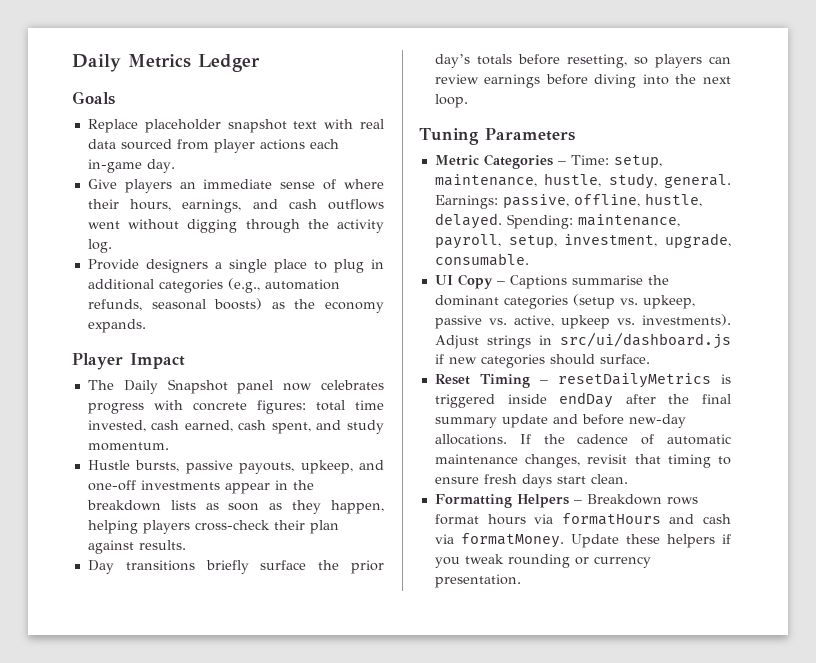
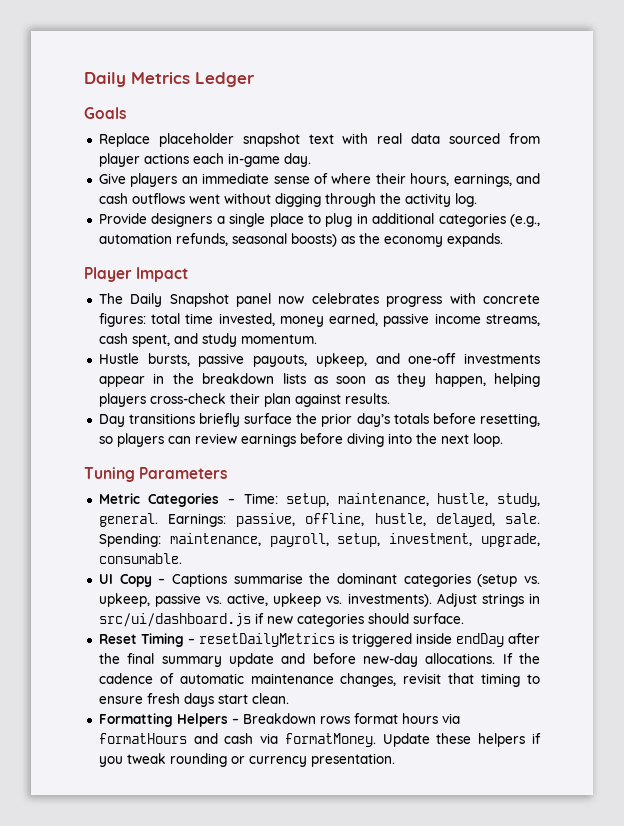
- The Daily Snapshot panel now celebrates progress with concrete figures: total time invested, cash earned, cash spent, and study momentum.
+ The Daily Snapshot panel now celebrates progress with concrete figures: total time invested, money earned, passive income streams, cash spent, and study momentum.
- Earnings: passive, offline, hustle, delayed.
+ Earnings: passive, offline, hustle, delayed, sale.

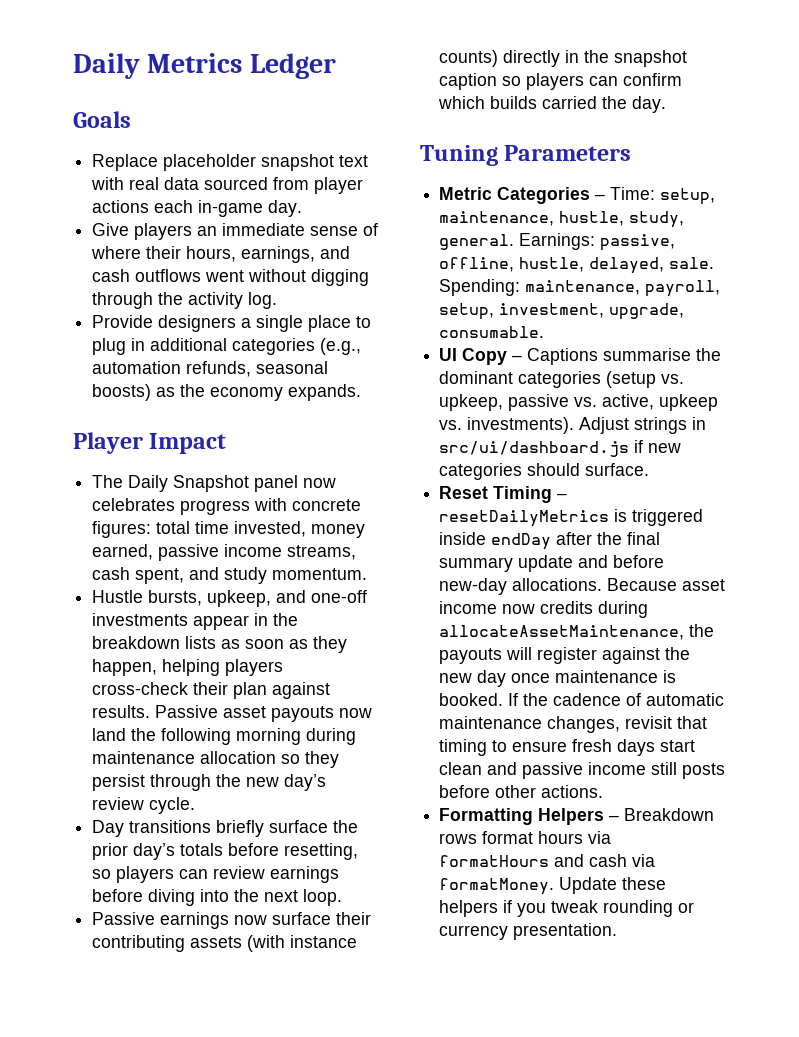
- Hustle bursts, passive payouts, upkeep, and one-off investments appear in the breakdown lists as soon as they happen, helping players cross-check their plan against results.
+ Hustle bursts, upkeep, and one-off investments appear in the breakdown lists as soon as they happen, helping players cross-check their plan against results. Passive asset payouts now land the following morning during maintenance allocation so they persist through the new day’s review cycle.
+ Passive earnings now surface their contributing assets (with instance counts) directly in the snapshot caption so players can confirm which builds carried the day.
+ Because asset income now credits during allocateAssetMaintenance, the payouts will register against the new day once maintenance is booked.
- If the cadence of automatic maintenance changes, revisit that timing to ensure fresh days start clean.
+ If the cadence of automatic maintenance changes, revisit that timing to ensure fresh days start clean and passive income still posts before other actions.

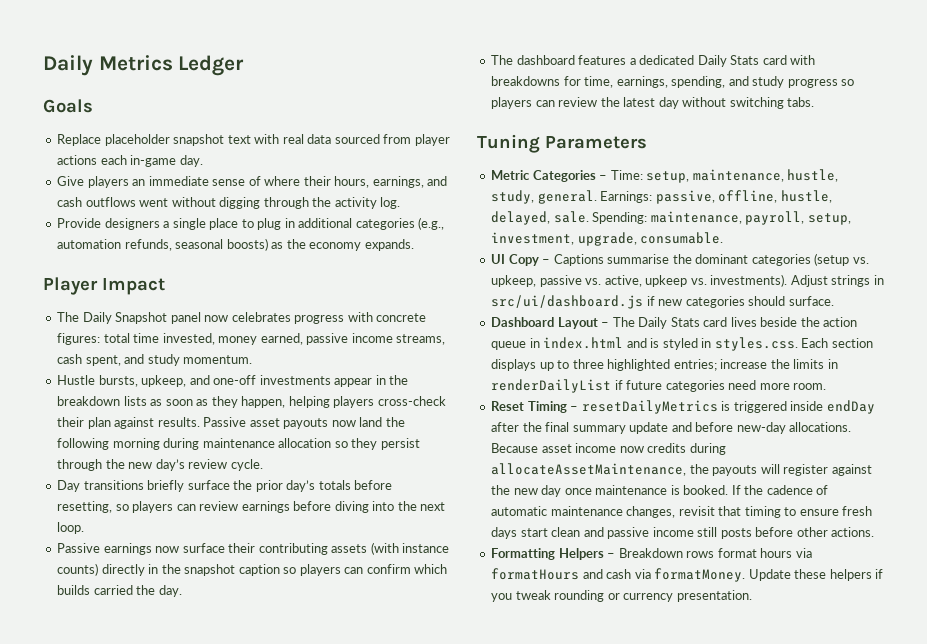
+ The dashboard features a dedicated Daily Stats card with breakdowns for time, earnings, spending, and study progress so players can review the latest day without switching tabs.
+ Dashboard Layout – The Daily Stats card lives beside the action queue in index.html and is styled in styles.css. Each section displays up to three highlighted entries; increase the limits in renderDailyList if future categories need more room.

